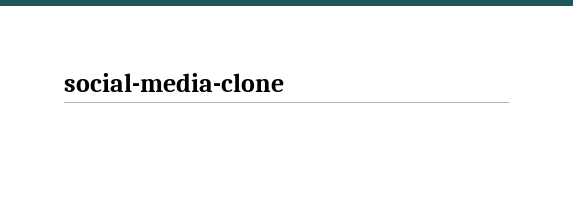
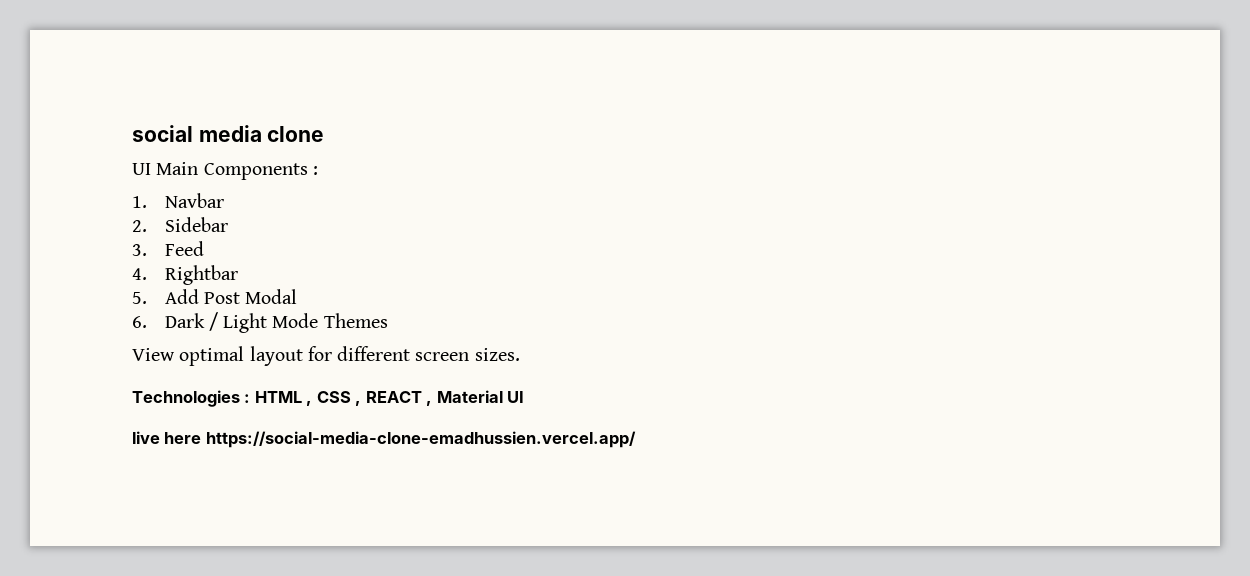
- social-media-clone
+ social media clone
+ UI Main Components :
+ 1. Navbar
+ 2. Sidebar
+ 3. Feed
+ 4. Rightbar
+ 5. Add Post Modal
+ 6. Dark / Light Mode Themes
+ View optimal layout for different screen sizes.
+ Technologies : HTML , CSS , REACT , Material UI
+ live here https://social-media-clone-emadhussien.vercel.app/

